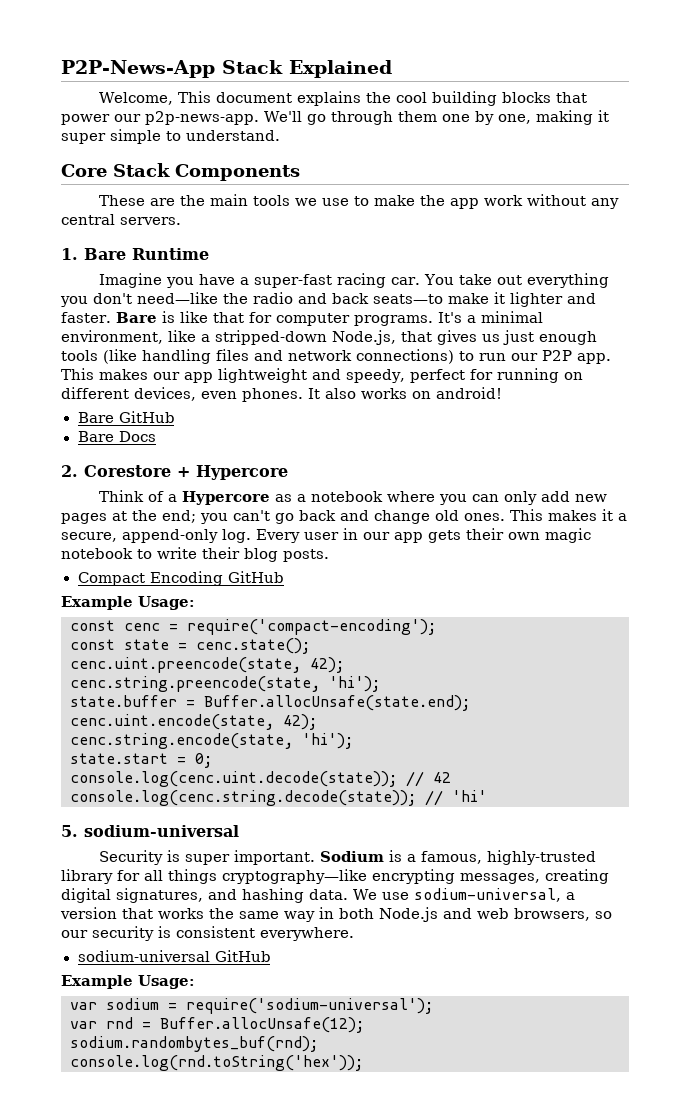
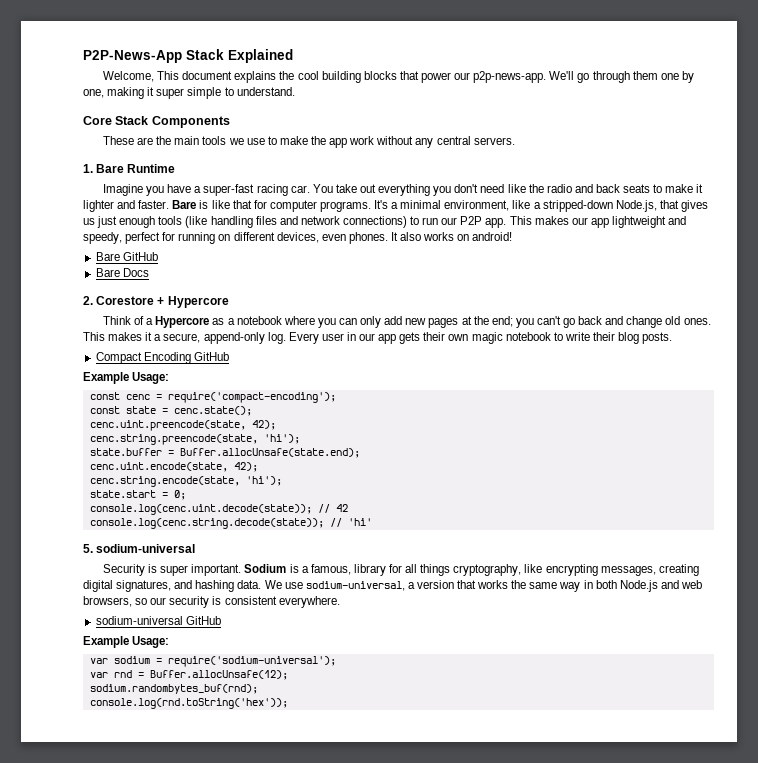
- You take out everything you don't need—like the radio and back seats—to make it lighter and faster.
+ You take out everything you don't need like the radio and back seats to make it lighter and faster.
- Sodium is a famous, highly-trusted library for all things cryptography—like encrypting messages, creating digital signatures, and hashing data.
+ Sodium is a famous, library for all things cryptography, like encrypting messages, creating digital signatures, and hashing data.

